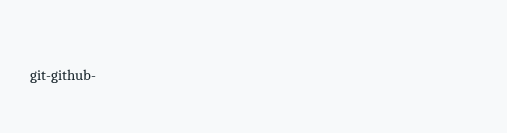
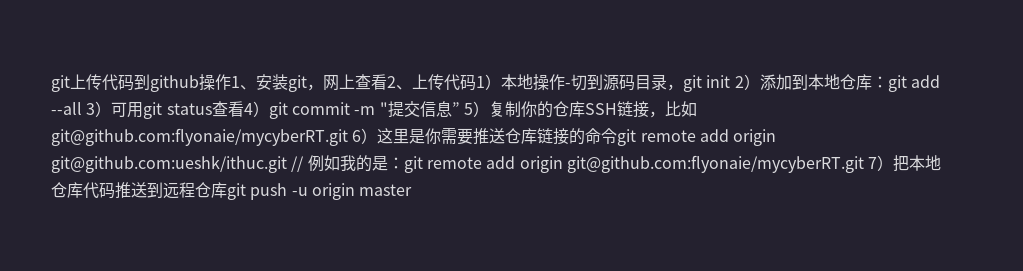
- git-github-
+ git上传代码到github操作1、安装git，网上查看2、上传代码1）本地操作-切到源码目录，git init 2）添加到本地仓库：git add --all 3）可用git status查看4）git commit -m "提交信息” 5）复制你的仓库SSH链接，比如git@github.com:flyonaie/mycyberRT.git 6）这里是你需要推送仓库链接的命令git remote add origin git@github.com:ueshk/ithuc.git // 例如我的是：git remote add origin git@github.com:flyonaie/mycyberRT.git 7）把本地仓库代码推送到远程仓库git push -u origin master

